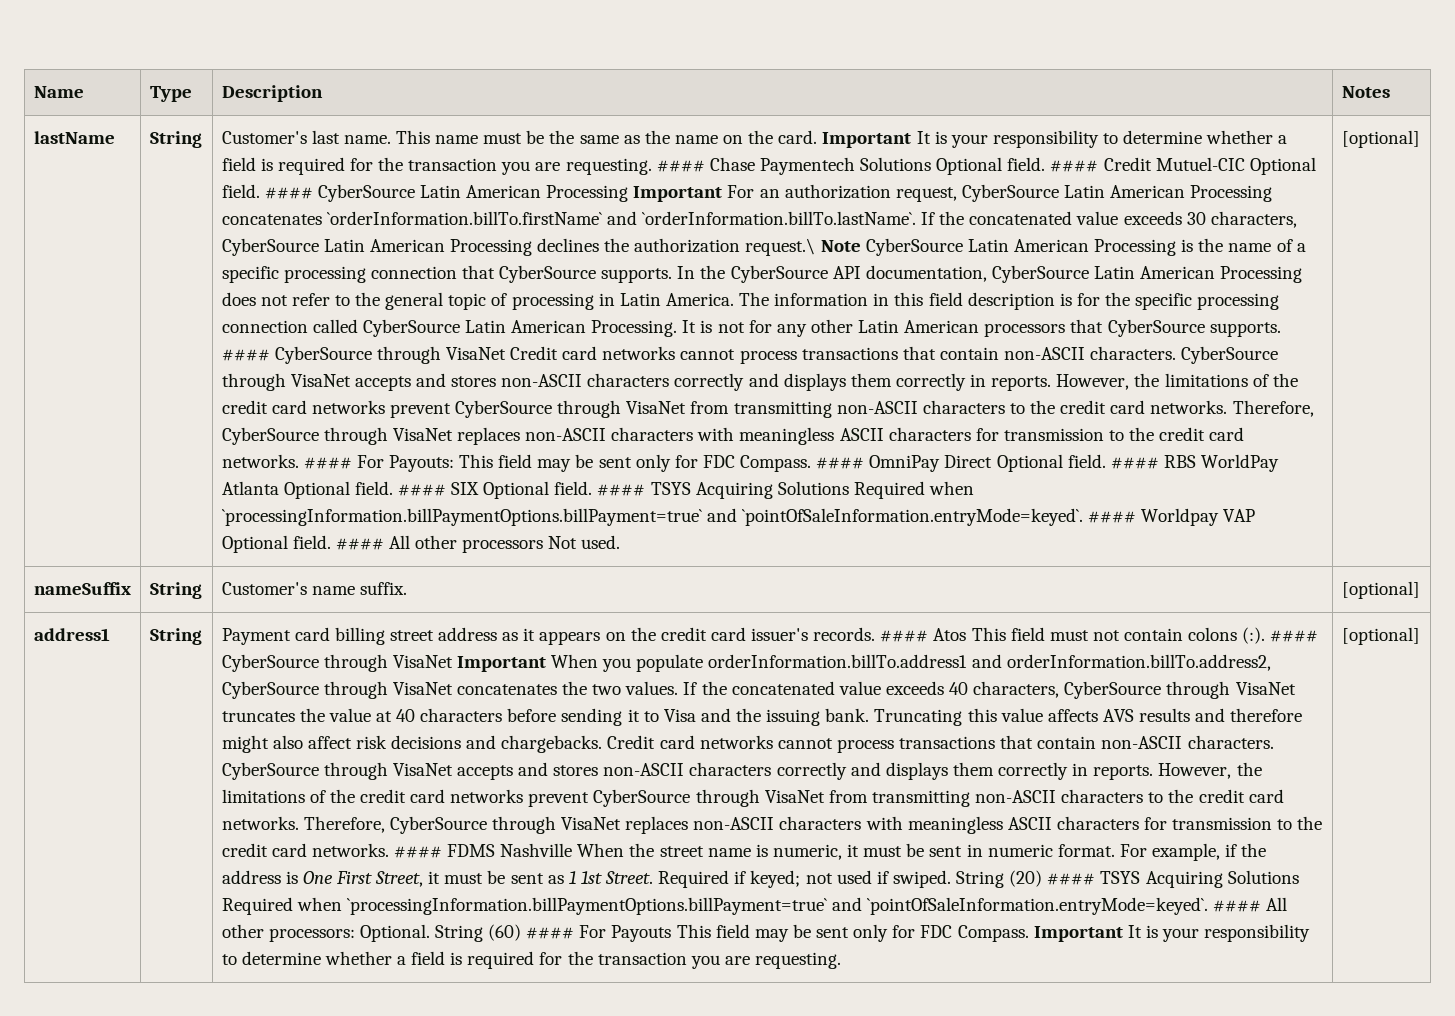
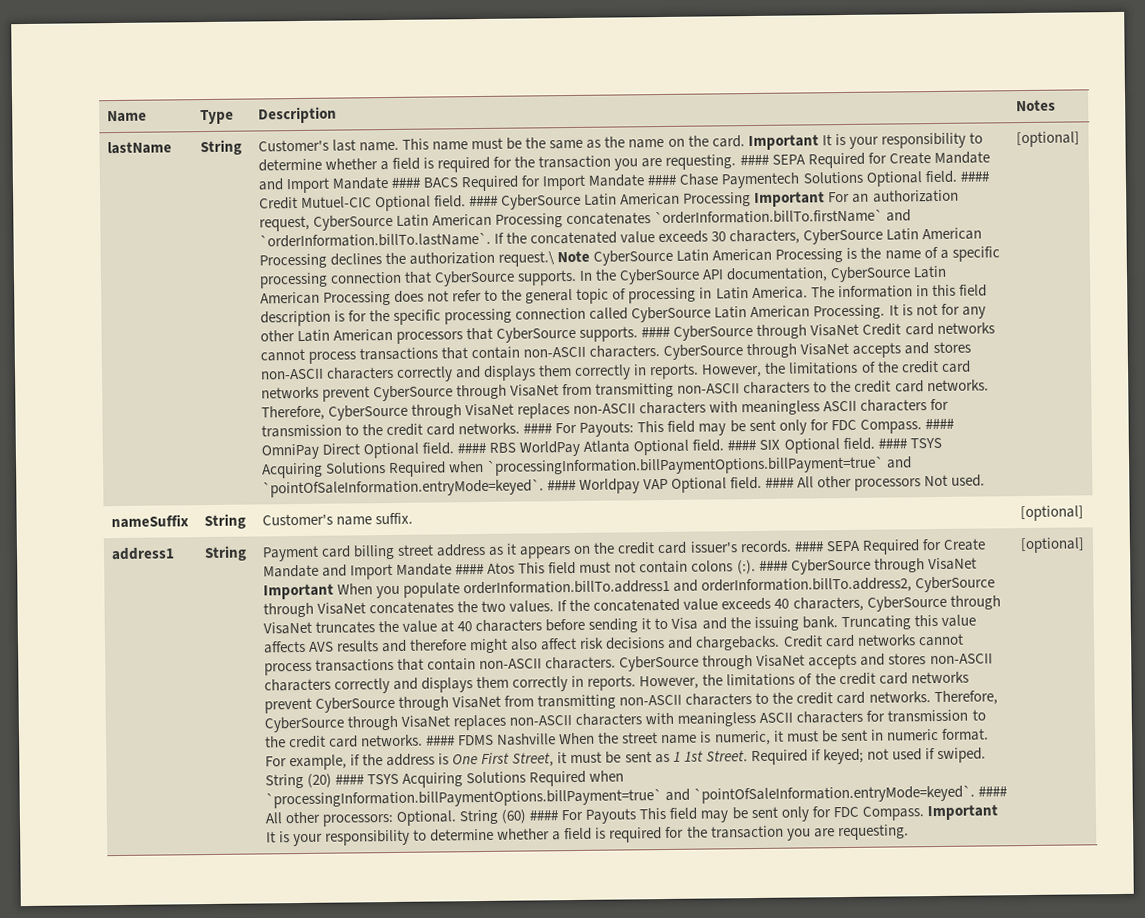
- #### Chase Paymentech Solutions Optional field.
+ #### SEPA Required for Create Mandate and Import Mandate #### BACS Required for Import Mandate #### Chase Paymentech Solutions Optional field.
- #### Atos This field must not contain colons (:).
+ #### SEPA Required for Create Mandate and Import Mandate #### Atos This field must not contain colons (:).

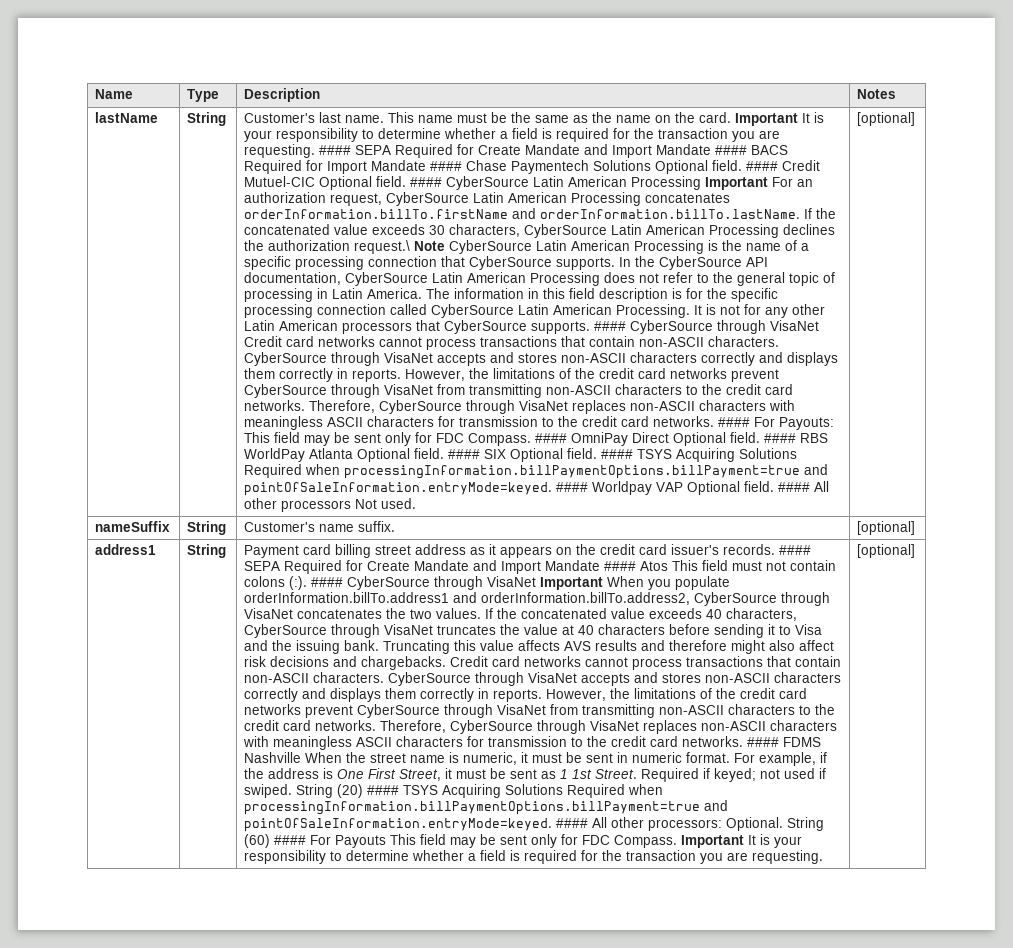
- #### CyberSource Latin American Processing Important For an authorization request, CyberSource Latin American Processing concatenates `orderInformation.billTo.firstName` and `orderInformation.billTo.lastName`. If the concatenated value exceeds 30 characters, CyberSource Latin American Processing declines the authorization request.\ Note CyberSource Latin American Processing is the name of a specific processing connection that CyberSource supports.
+ #### CyberSource Latin American Processing Important For an authorization request, CyberSource Latin American Processing concatenates orderInformation.billTo.firstName and orderInformation.billTo.lastName. If the concatenated value exceeds 30 characters, CyberSource Latin American Processing declines the authorization request.\ Note CyberSource Latin American Processing is the name of a specific processing connection that CyberSource supports.
- #### TSYS Acquiring Solutions Required when `processingInformation.billPaymentOptions.billPayment=true` and `pointOfSaleInformation.entryMode=keyed`. #### Worldpay VAP Optional field.
+ #### TSYS Acquiring Solutions Required when processingInformation.billPaymentOptions.billPayment=true and pointOfSaleInformation.entryMode=keyed. #### Worldpay VAP Optional field.
- String (20) #### TSYS Acquiring Solutions Required when `processingInformation.billPaymentOptions.billPayment=true` and `pointOfSaleInformation.entryMode=keyed`. #### All other processors: Optional.
+ String (20) #### TSYS Acquiring Solutions Required when processingInformation.billPaymentOptions.billPayment=true and pointOfSaleInformation.entryMode=keyed. #### All other processors: Optional.

